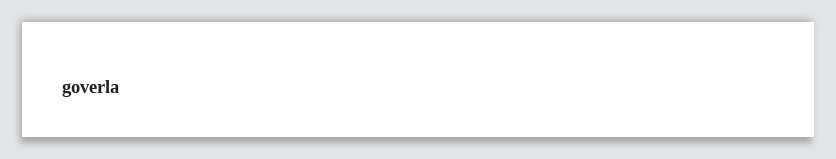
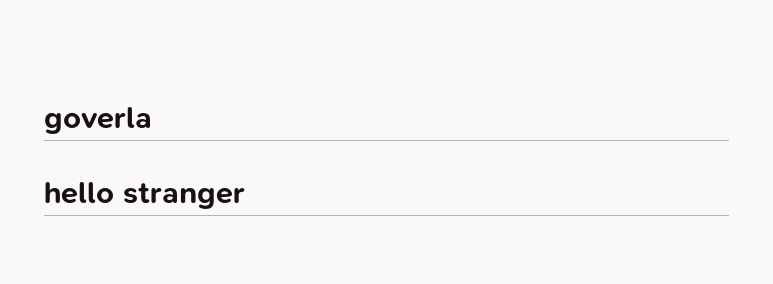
+ hello stranger

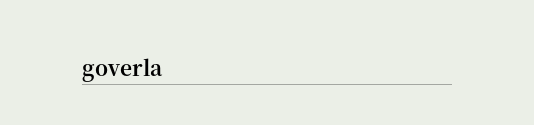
- hello stranger

